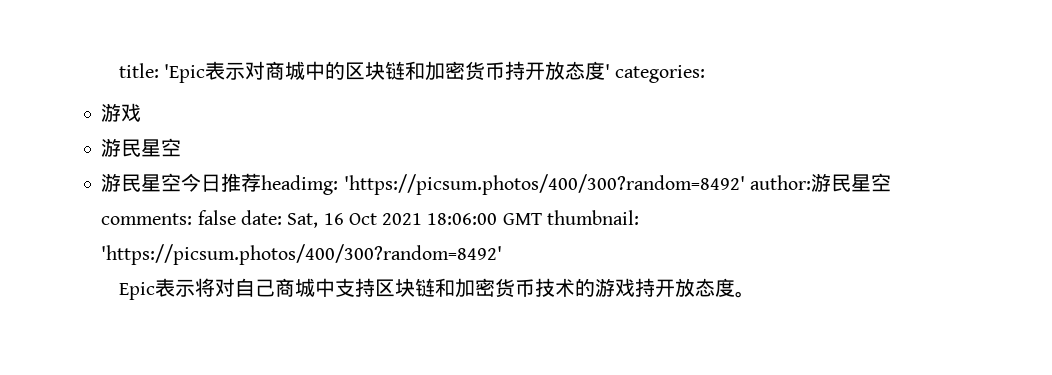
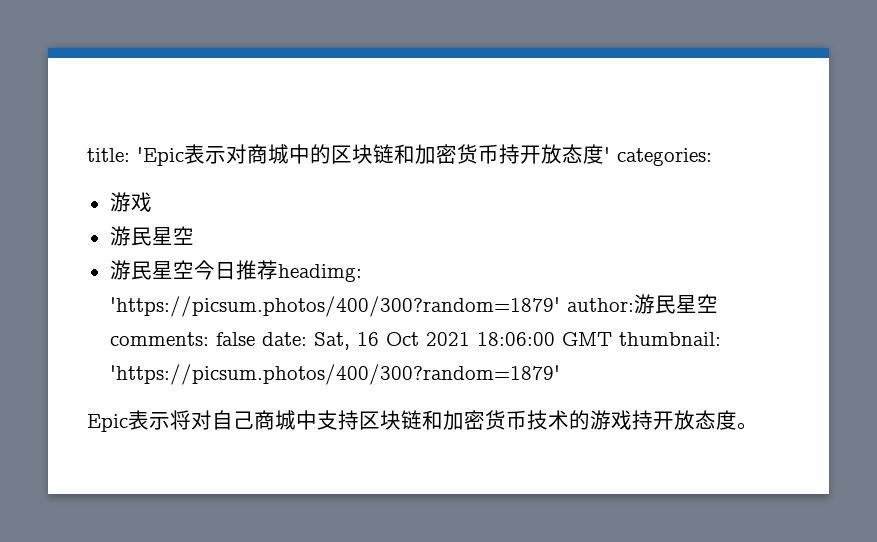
- 游民星空今日推荐headimg: 'https://picsum.photos/400/300?random=8492' author:游民星空comments: false date: Sat, 16 Oct 2021 18:06:00 GMT thumbnail: 'https://picsum.photos/400/300?random=8492'
+ 游民星空今日推荐headimg: 'https://picsum.photos/400/300?random=1879' author:游民星空comments: false date: Sat, 16 Oct 2021 18:06:00 GMT thumbnail: 'https://picsum.photos/400/300?random=1879'

